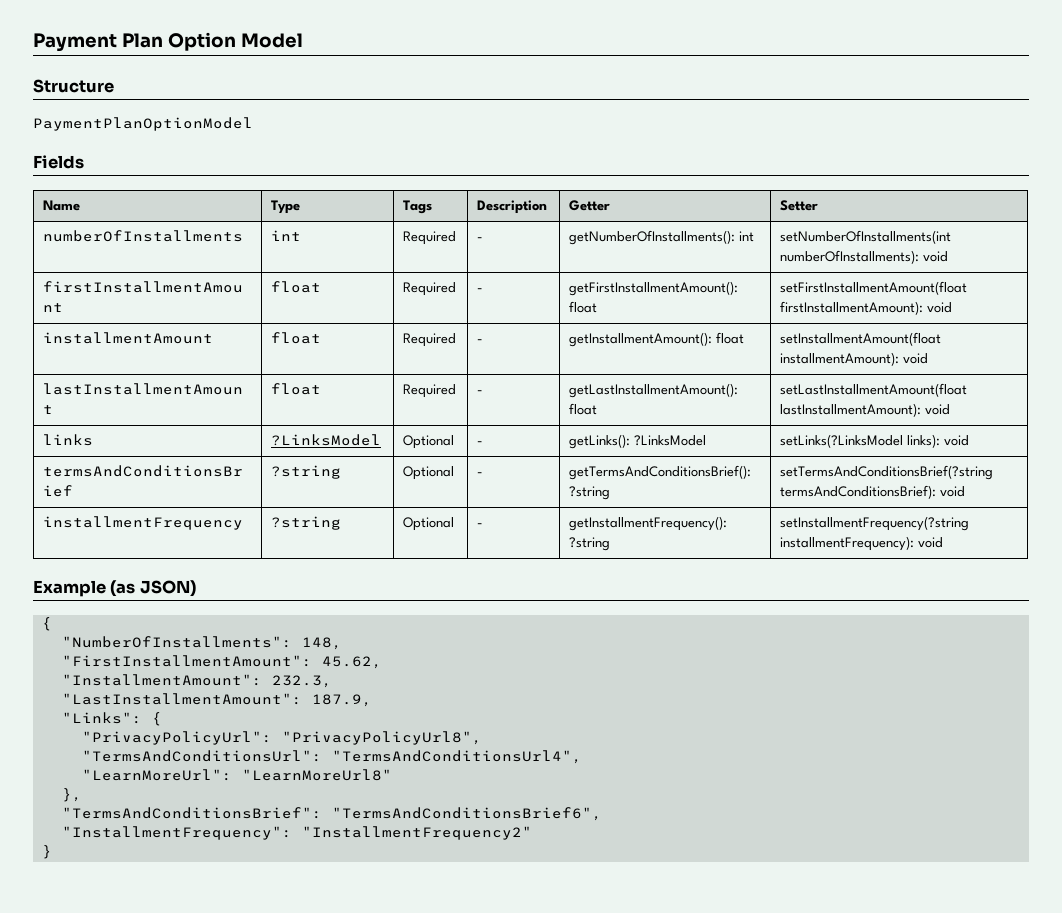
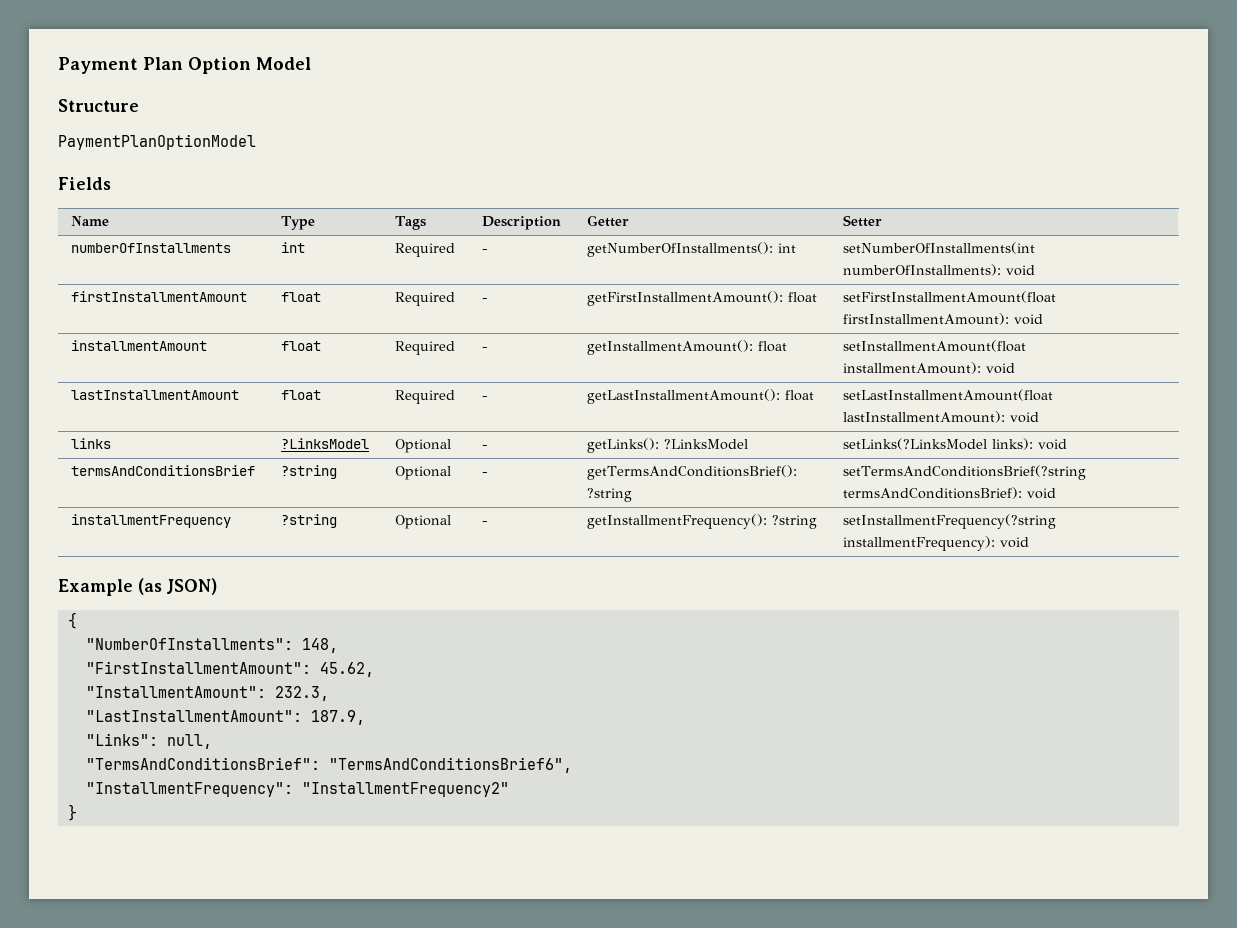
- "Links": {
- "PrivacyPolicyUrl": "PrivacyPolicyUrl8",
- "TermsAndConditionsUrl": "TermsAndConditionsUrl4",
- "LearnMoreUrl": "LearnMoreUrl8"
- },
+ "Links": null,

